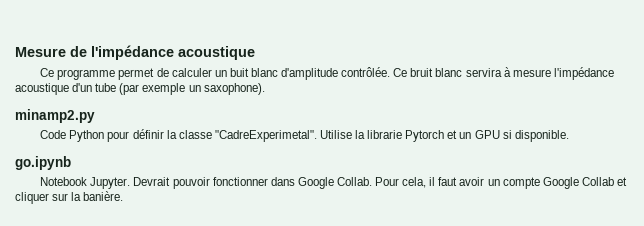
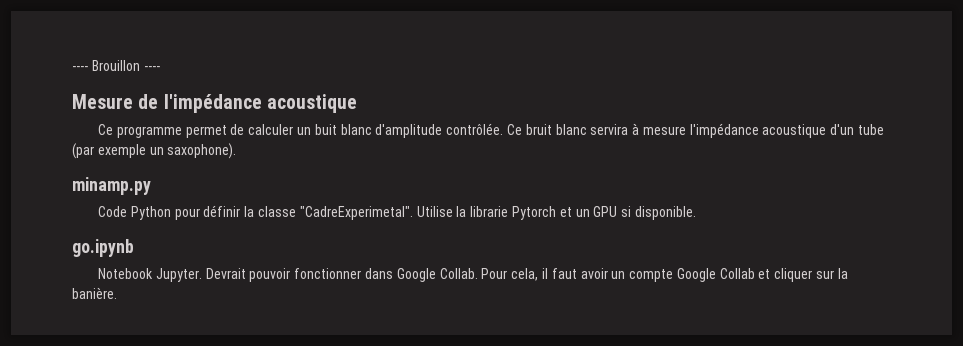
+ ---- Brouillon ----
- minamp2.py
+ minamp.py

